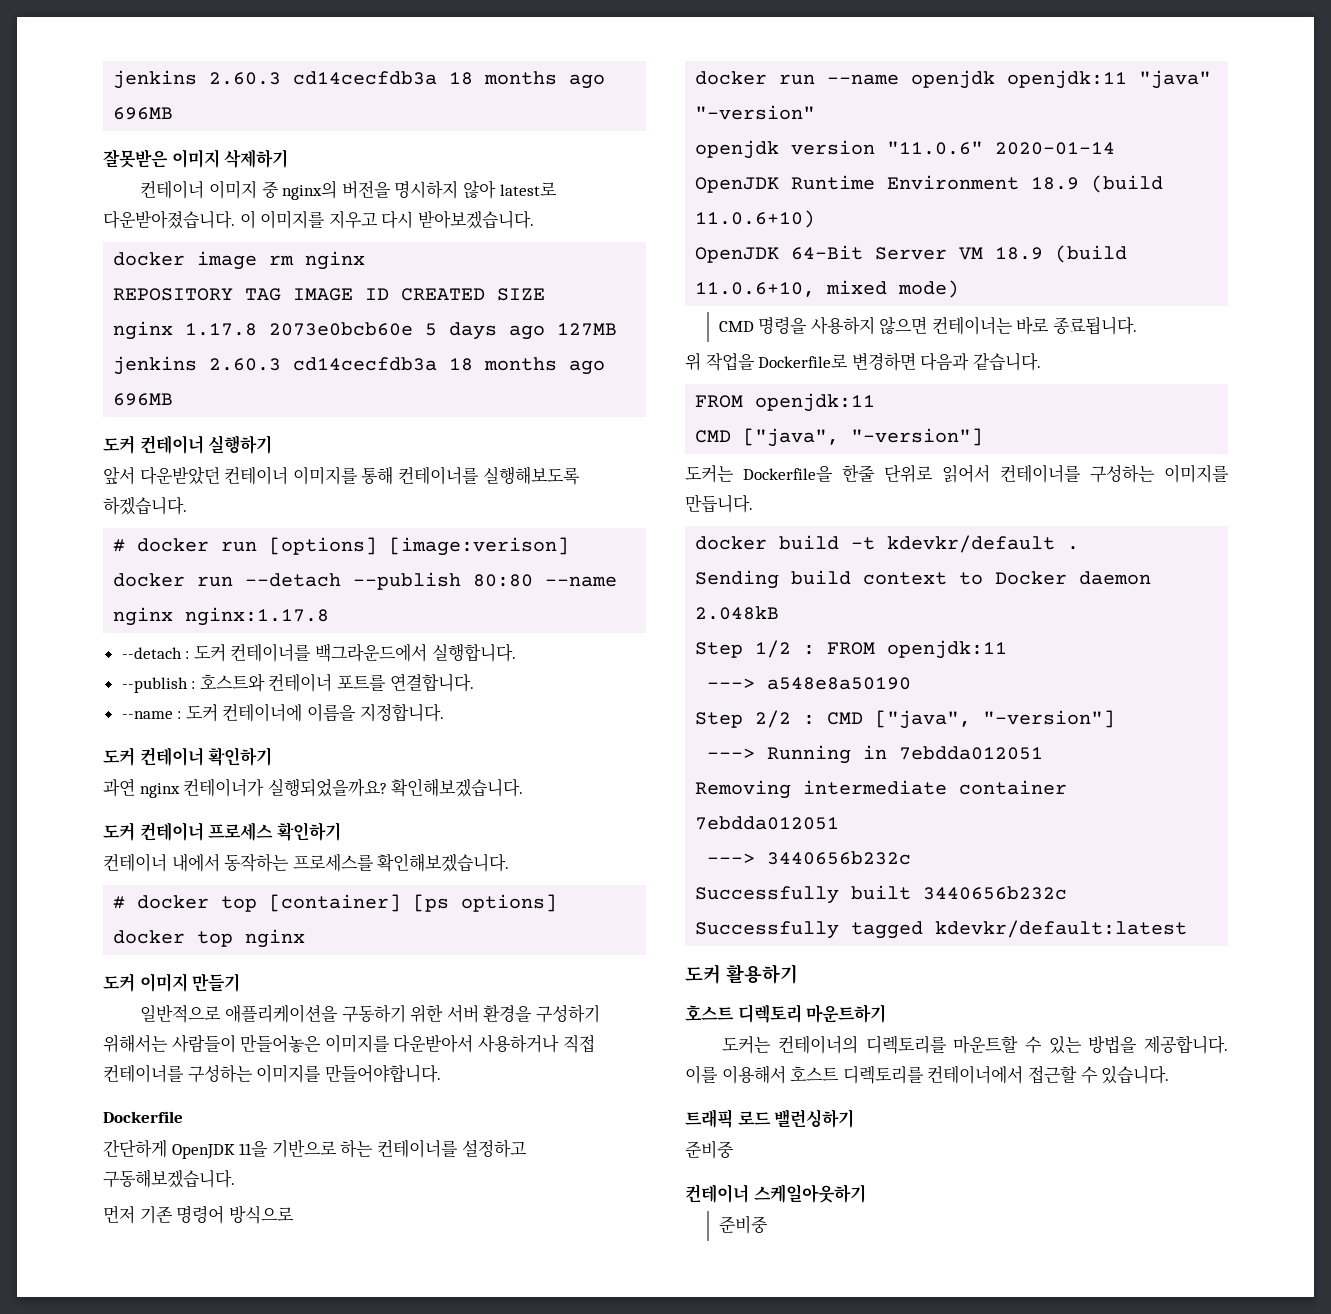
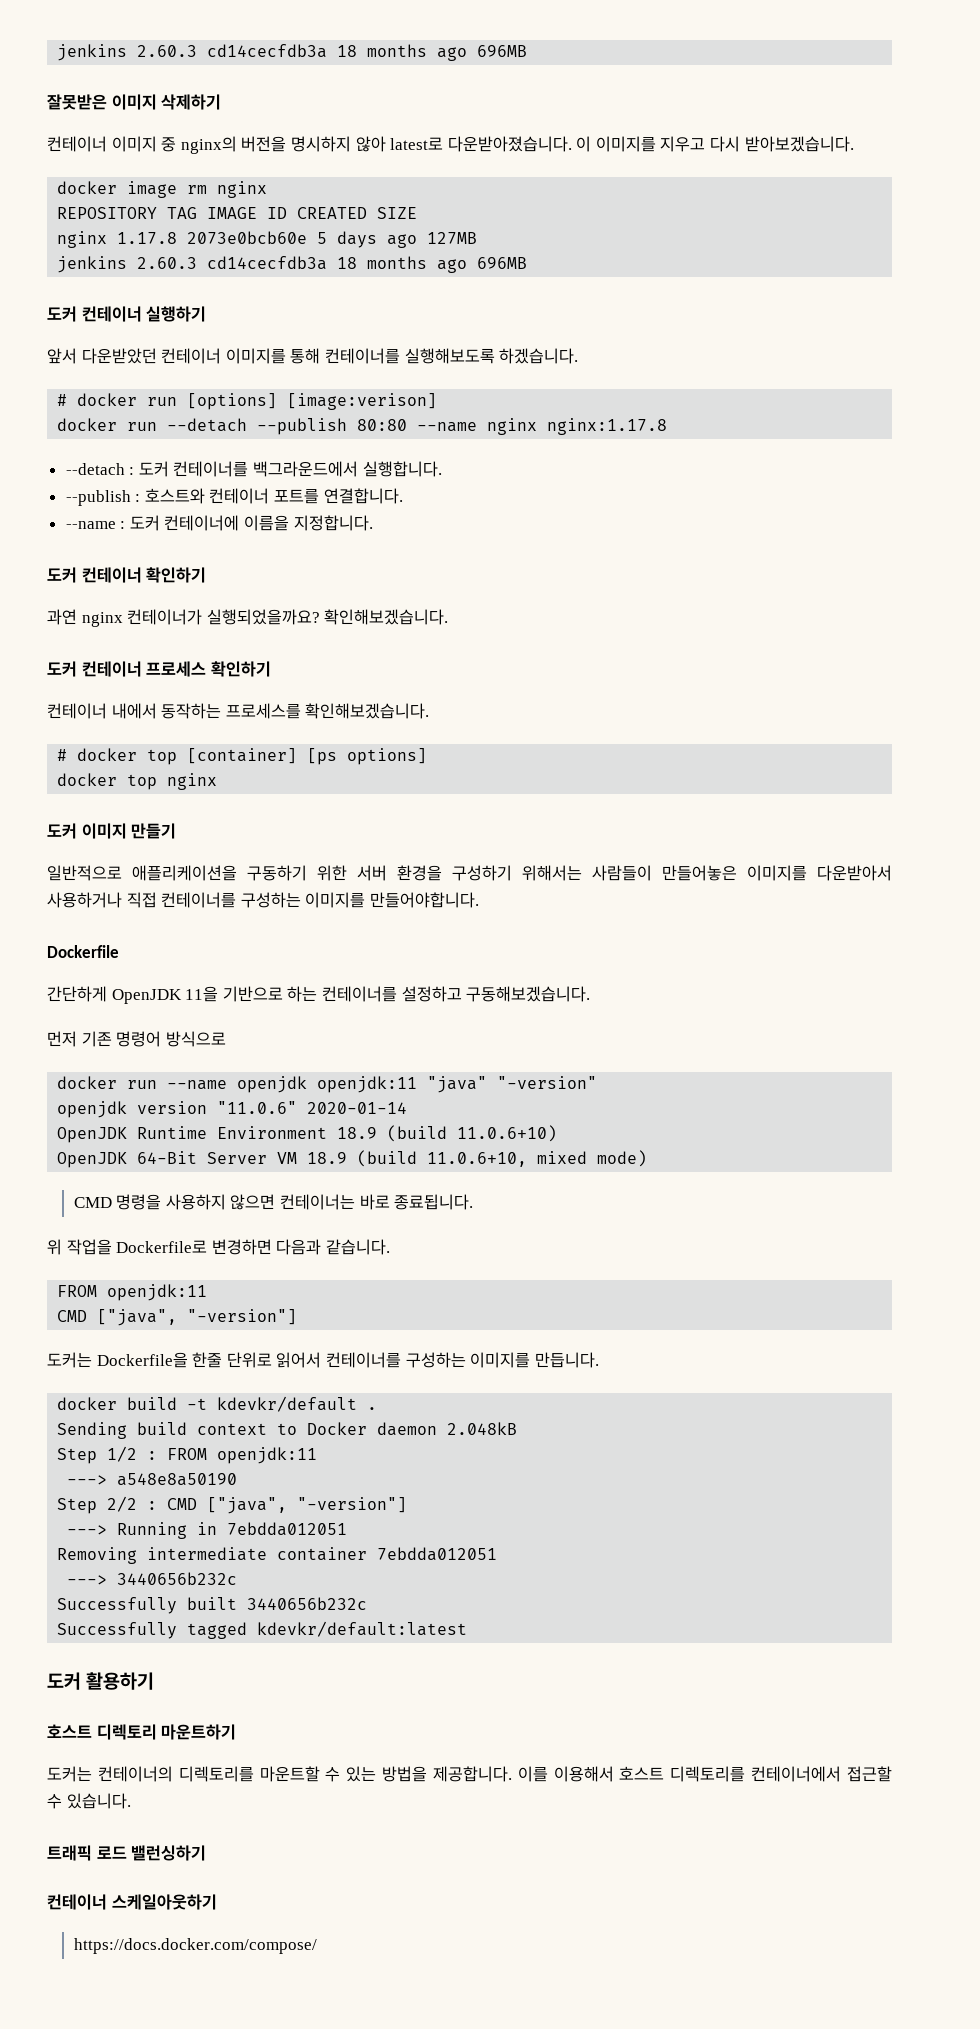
  트래픽 로드 밸런싱하기
- 준비중
  컨테이너 스케일아웃하기
- 준비중
+ https://docs.docker.com/compose/

